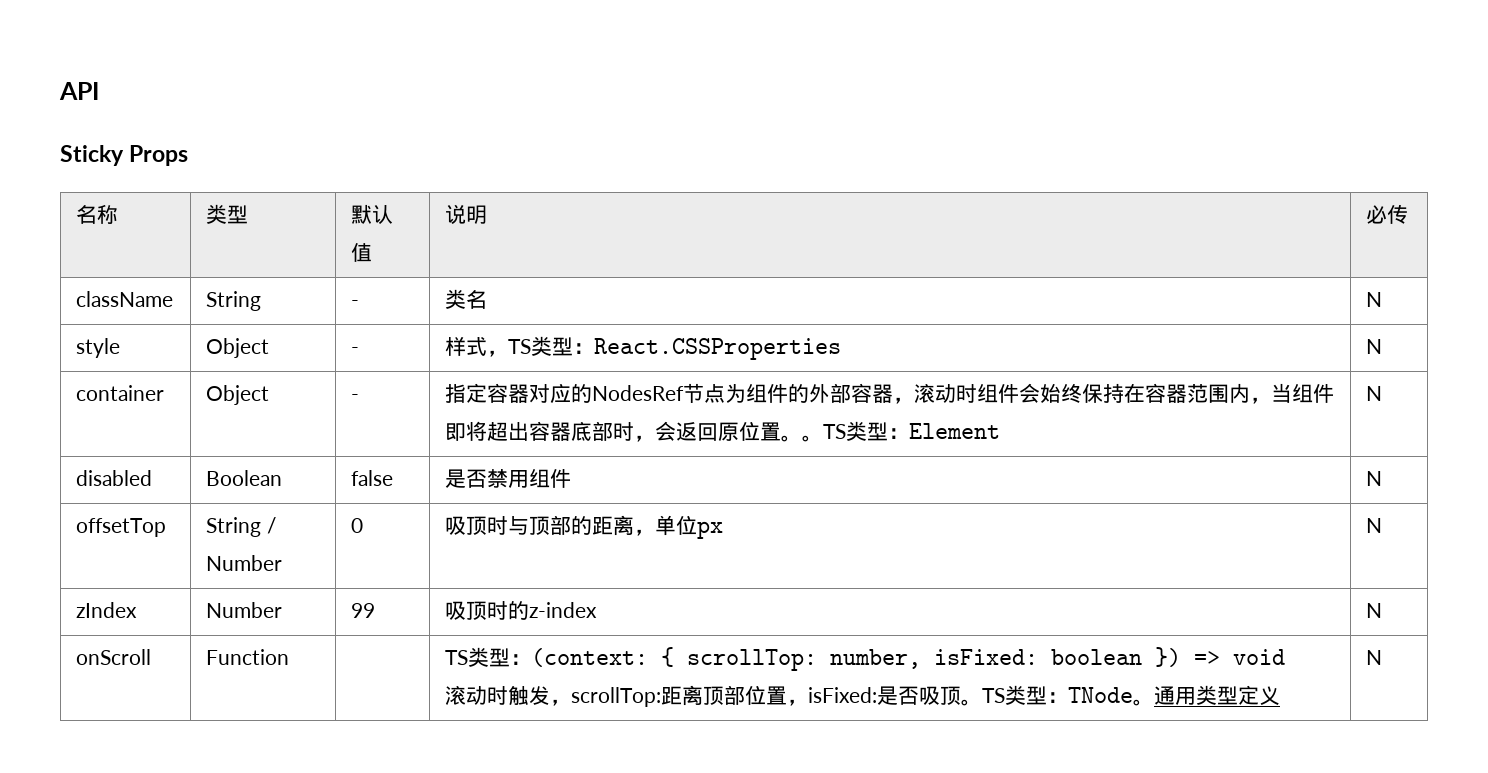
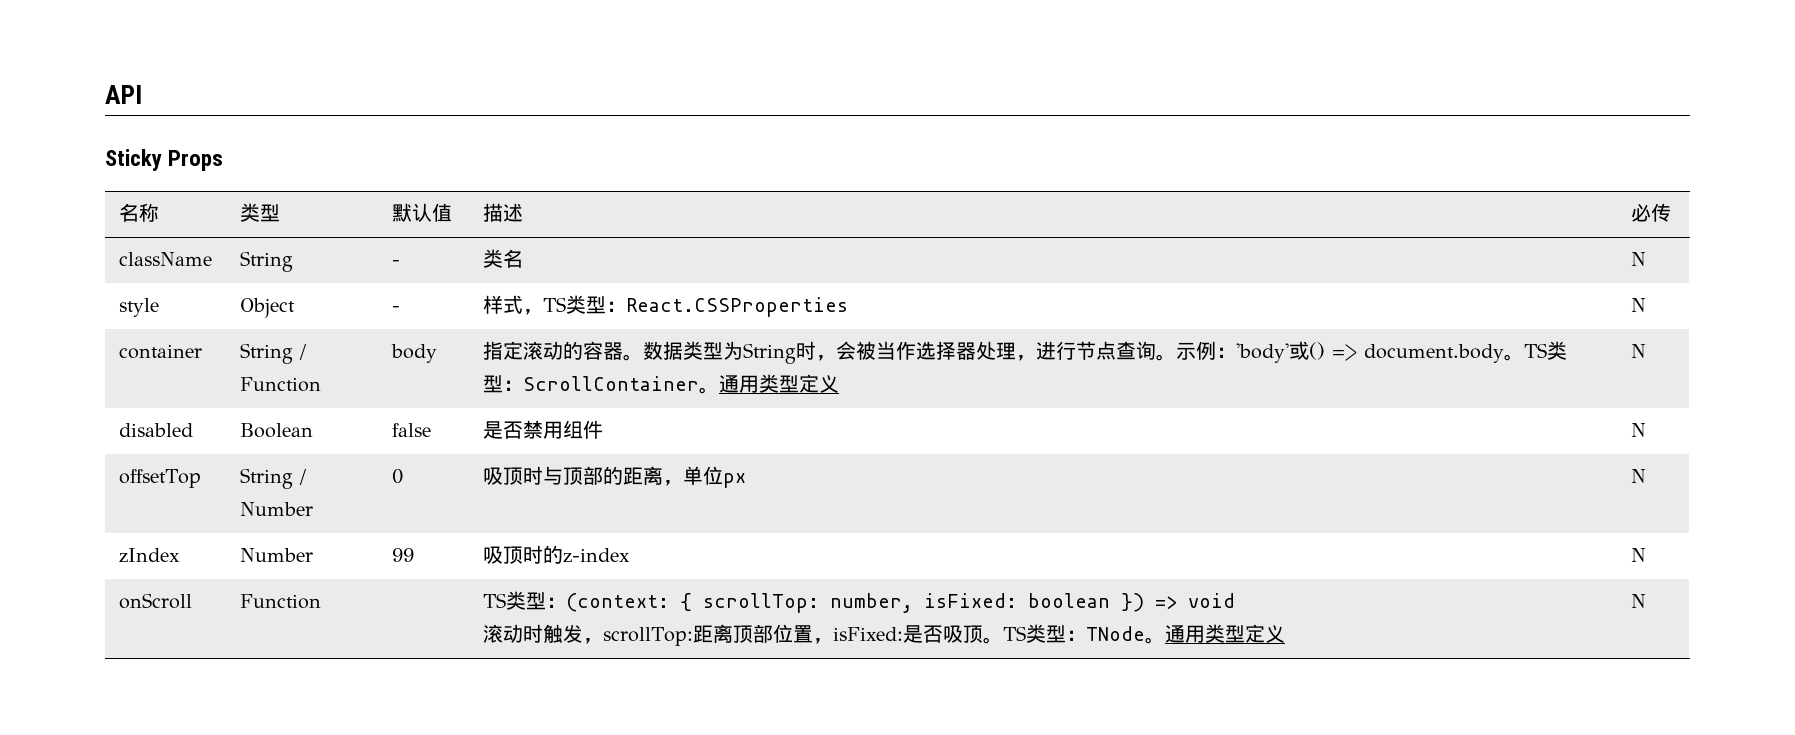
- 名称 | 类型 | 默认值 | 说明 | 必传
+ 名称 | 类型 | 默认值 | 描述 | 必传
- container | Object | - | 指定容器对应的NodesRef节点为组件的外部容器，滚动时组件会始终保持在容器范围内，当组件即将超出容器底部时，会返回原位置。。TS类型：Element | N
+ container | String / Function | body | 指定滚动的容器。数据类型为String时，会被当作选择器处理，进行节点查询。示例：'body'或() => document.body。TS类型：ScrollContainer。通用类型定义 | N

